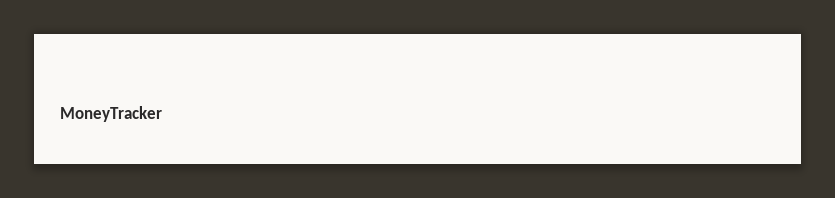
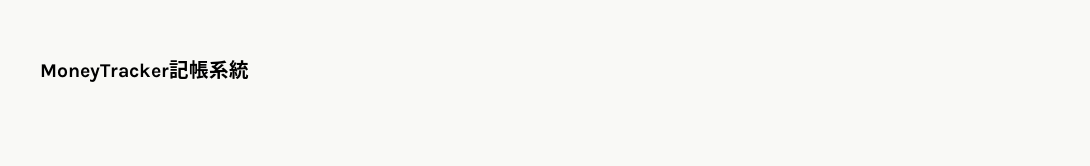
- MoneyTracker
+ MoneyTracker記帳系統

